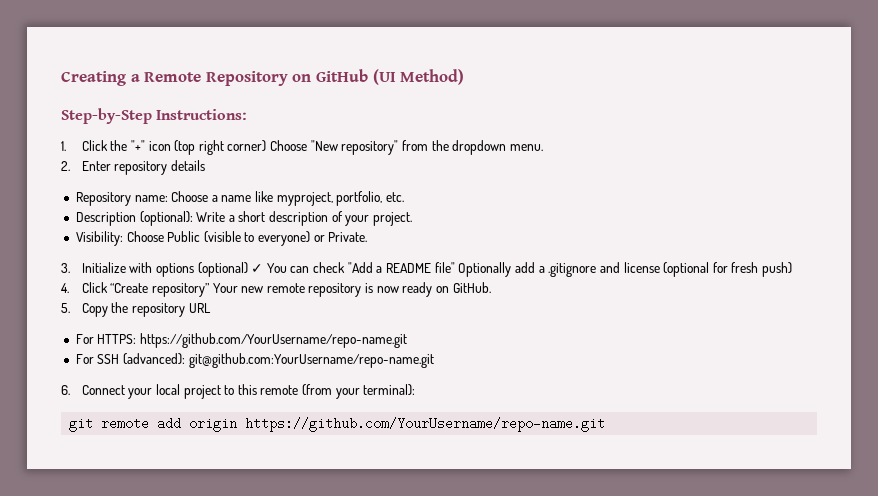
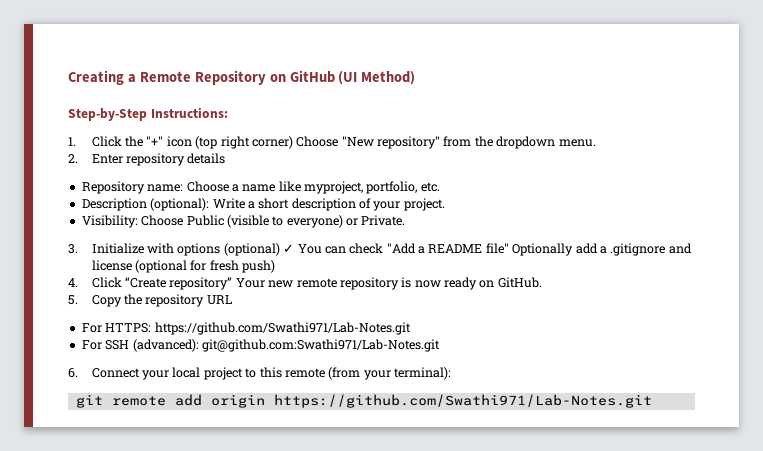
- For HTTPS: https://github.com/YourUsername/repo-name.git
+ For HTTPS: https://github.com/Swathi971/Lab-Notes.git
- For SSH (advanced): git@github.com:YourUsername/repo-name.git
+ For SSH (advanced): git@github.com:Swathi971/Lab-Notes.git
- git remote add origin https://github.com/YourUsername/repo-name.git
+ git remote add origin https://github.com/Swathi971/Lab-Notes.git

